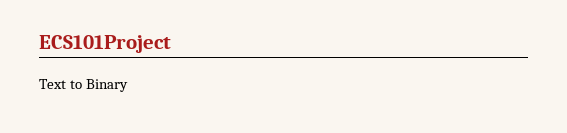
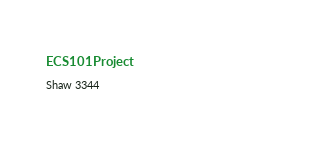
- Text to Binary
+ Shaw 3344

